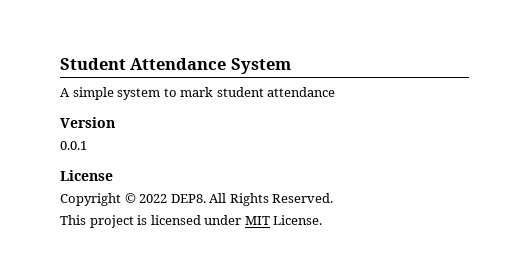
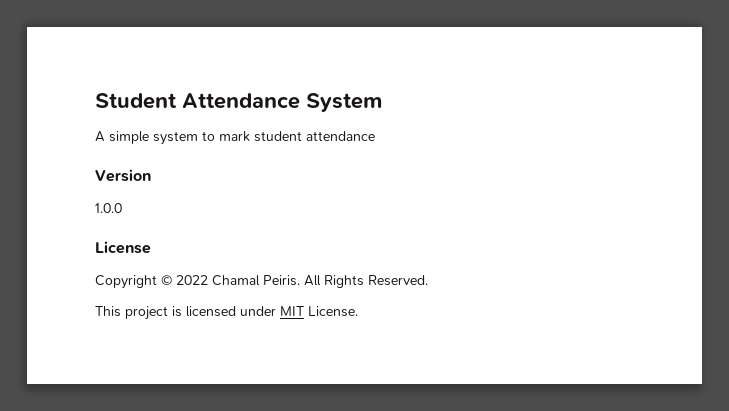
- 0.0.1
+ 1.0.0
- Copyright © 2022 DEP8.
+ Copyright © 2022 Chamal Peiris.

